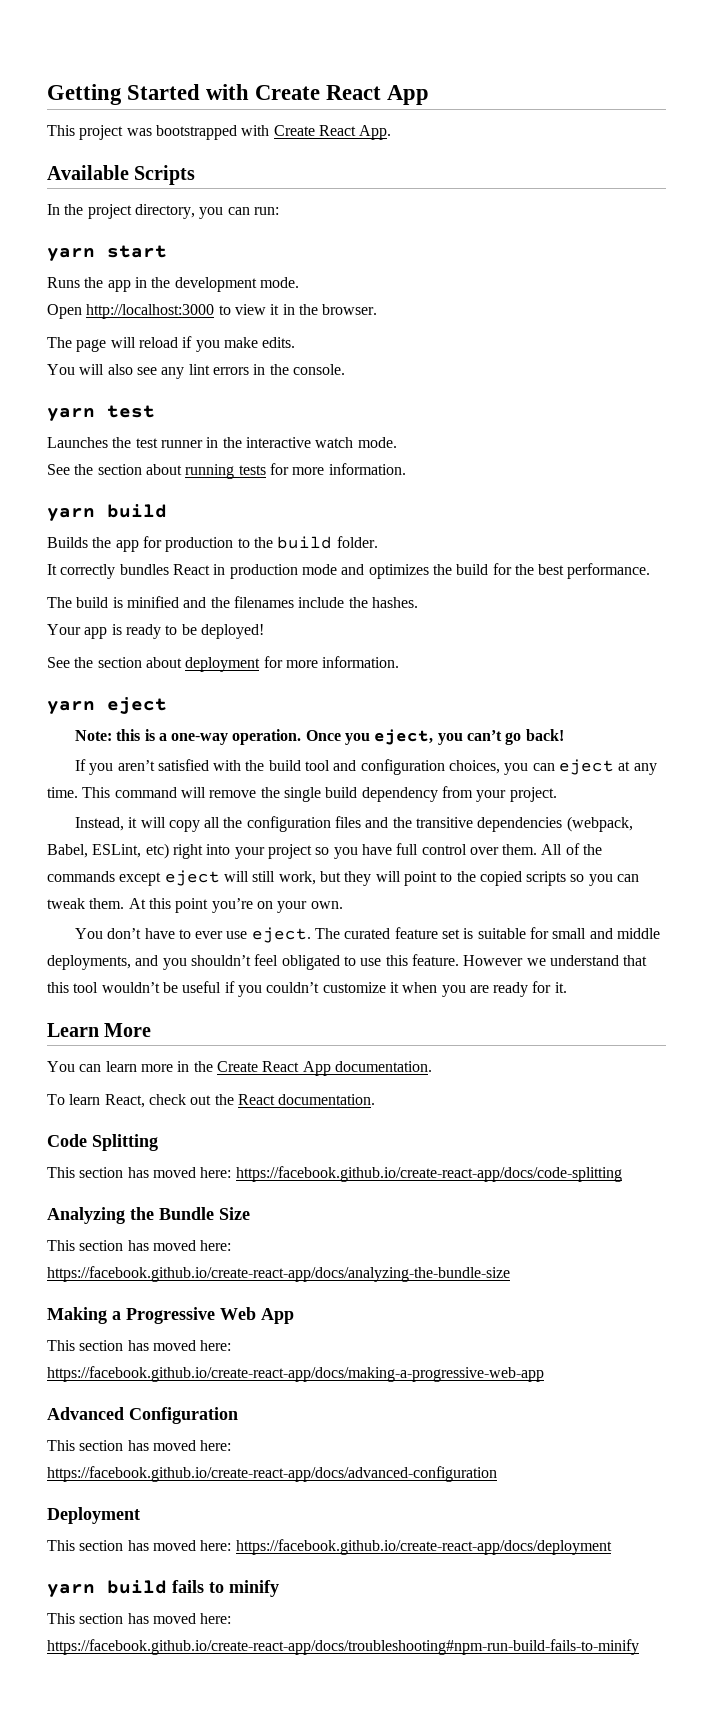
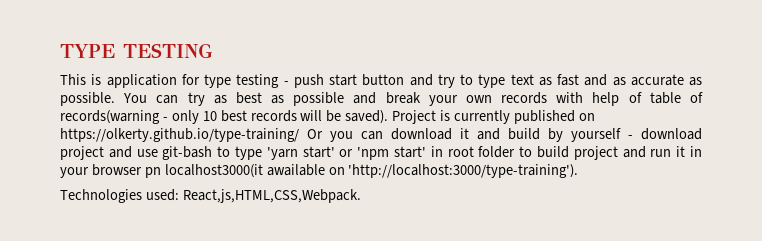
- Getting Started with Create React App
- This project was bootstrapped with Create React App.
- Available Scripts
- In the project directory, you can run:
- yarn start
- Runs the app in the development mode.
- Open http://localhost:3000 to view it in the browser.
- The page will reload if you make edits.
- You will also see any lint errors in the console.
- yarn test
- Launches the test runner in the interactive watch mode.
- See the section about running tests for more information.
- yarn build
- Builds the app for production to the build folder.
- It correctly bundles React in production mode and optimizes the build for the best performance.
- The build is minified and the filenames include the hashes.
- Your app is ready to be deployed!
- See the section about deployment for more information.
- yarn eject
- Note: this is a one-way operation. Once you eject, you can’t go back!
- If you aren’t satisfied with the build tool and configuration choices, you can eject at any time. This command will remove the single build dependency from your project.
- Instead, it will copy all the configuration files and the transitive dependencies (webpack, Babel, ESLint, etc) right into your project so you have full control over them. All of the commands except eject will still work, but they will point to the copied scripts so you can tweak them. At this point you’re on your own.
- You don’t have to ever use eject. The curated feature set is suitable for small and middle deployments, and you shouldn’t feel obligated to use this feature. However we understand that this tool wouldn’t be useful if you couldn’t customize it when you are ready for it.
- Learn More
- You can learn more in the Create React App documentation.
- To learn React, check out the React documentation.
- Code Splitting
- This section has moved here: https://facebook.github.io/create-react-app/docs/code-splitting
- Analyzing the Bundle Size
- This section has moved here: https://facebook.github.io/create-react-app/docs/analyzing-the-bundle-size
- Making a Progressive Web App
- This section has moved here: https://facebook.github.io/create-react-app/docs/making-a-progressive-web-app
- Advanced Configuration
- This section has moved here: https://facebook.github.io/create-react-app/docs/advanced-configuration
- Deployment
- This section has moved here: https://facebook.github.io/create-react-app/docs/deployment
- yarn build fails to minify
- This section has moved here: https://facebook.github.io/create-react-app/docs/troubleshooting#npm-run-build-fails-to-minify
+ TYPE TESTING
+ This is application for type testing - push start button and try to type text as fast and as accurate as possible. You can try as best as possible and break your own records with help of table of records(warning - only 10 best records will be saved). Project is currently published on https://olkerty.github.io/type-training/ Or you can download it and build by yourself - download project and use git-bash to type 'yarn start' or 'npm start' in root folder to build project and run it in your browser pn localhost3000(it awailable on 'http://localhost:3000/type-training').
+ Technologies used: React,js,HTML,CSS,Webpack.

